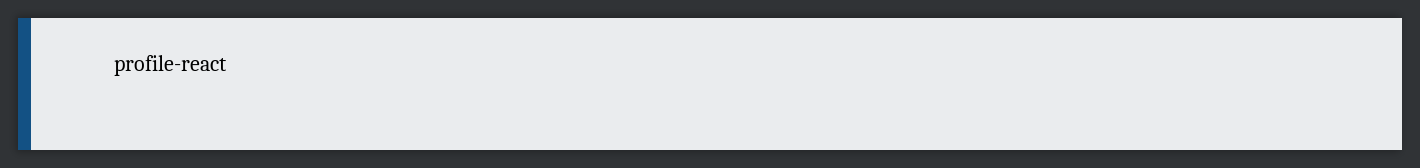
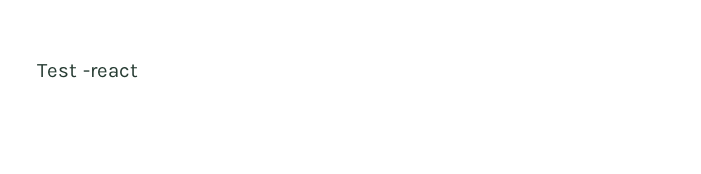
- profile-react
+ Test -react

